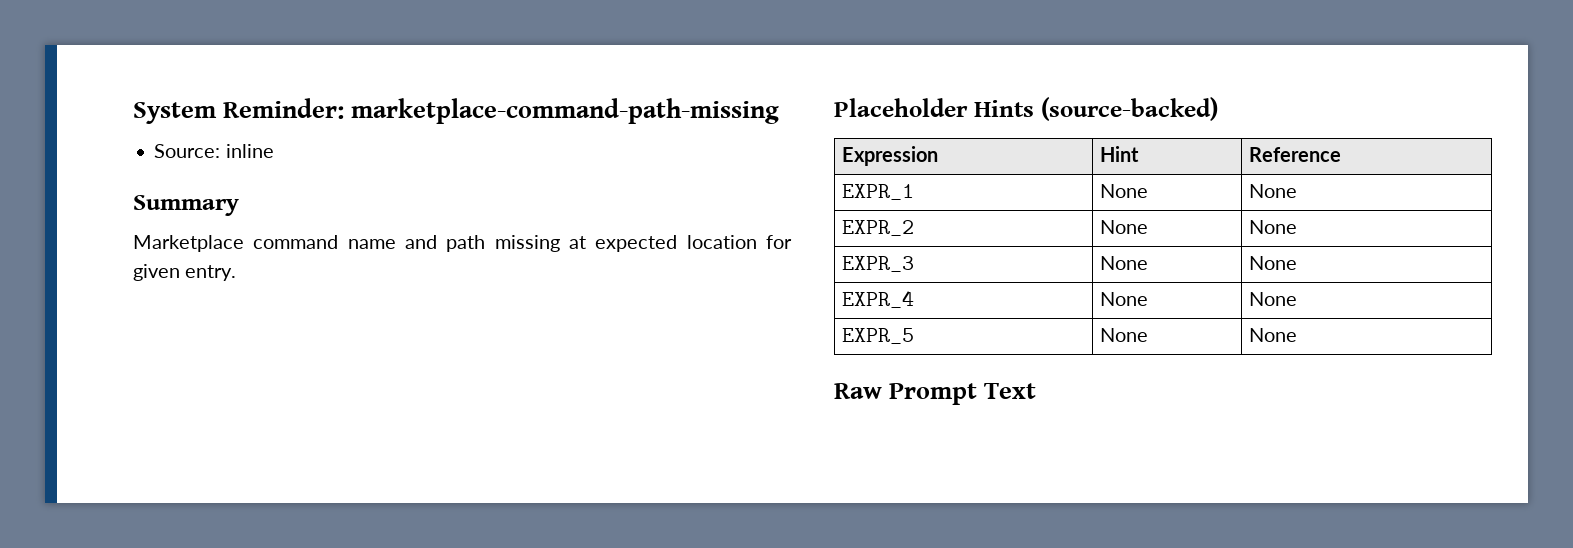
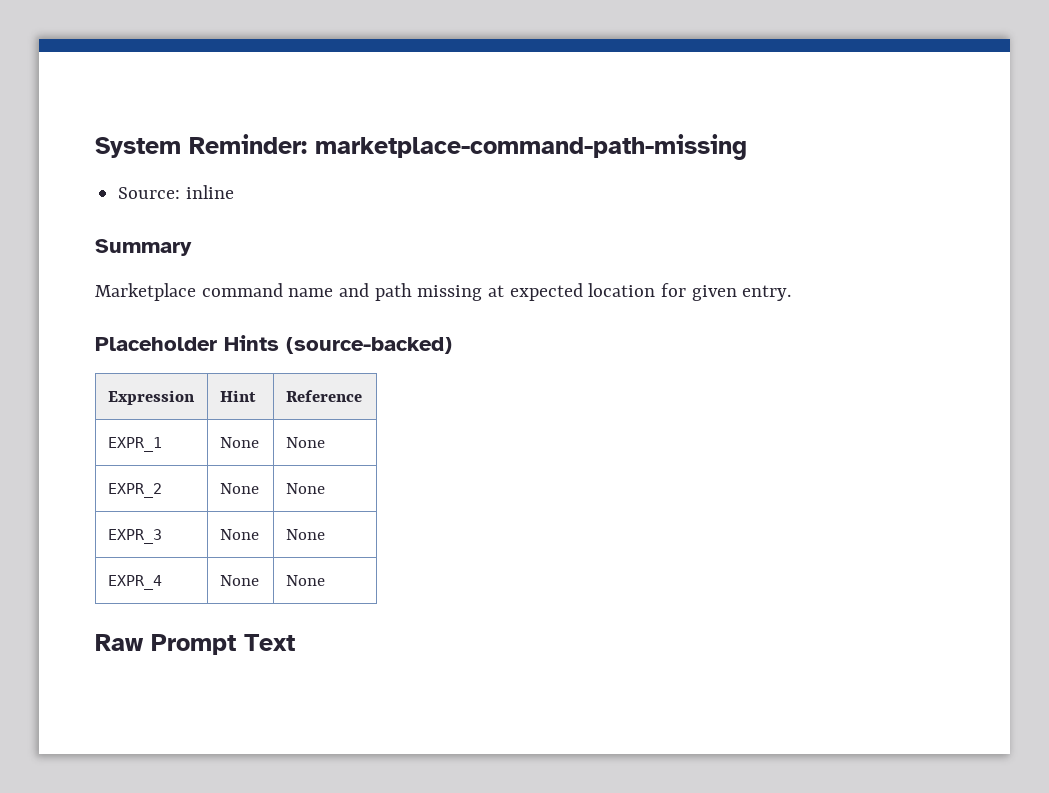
- EXPR_5 | None | None

